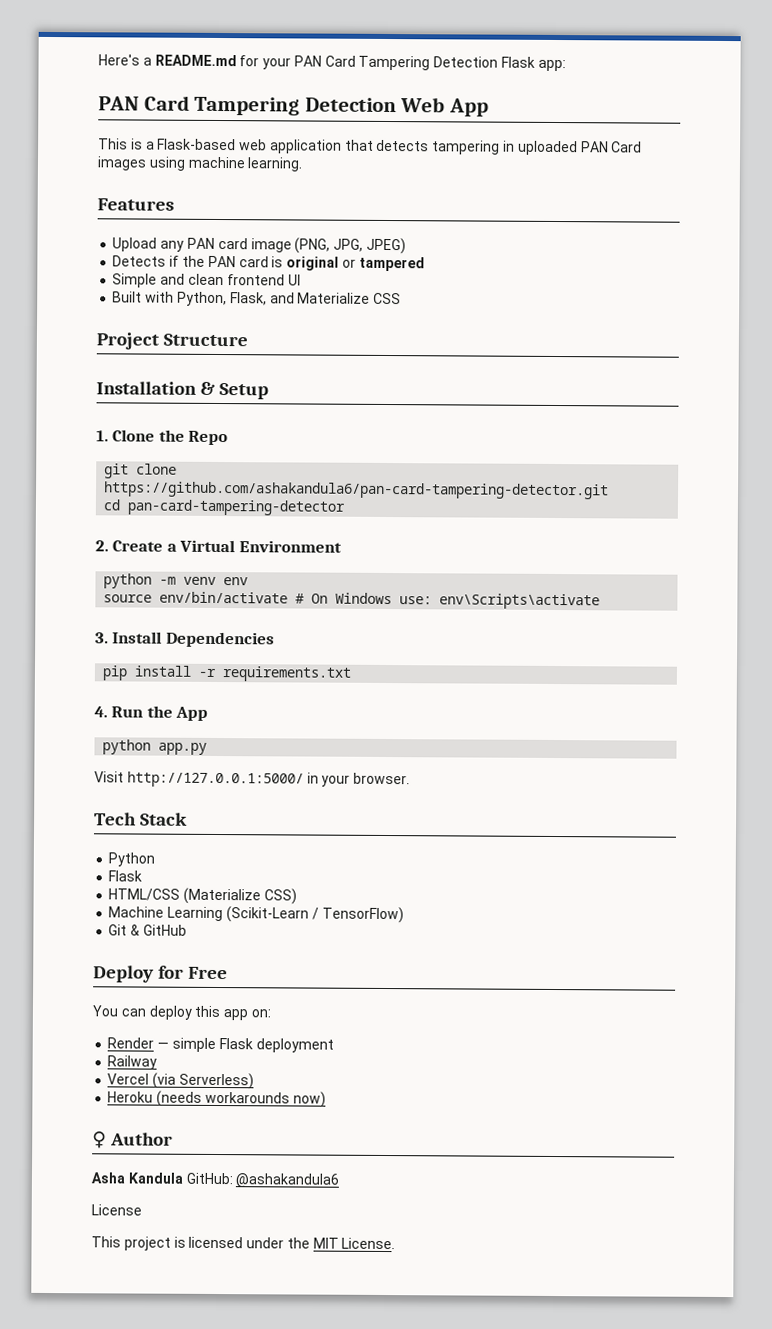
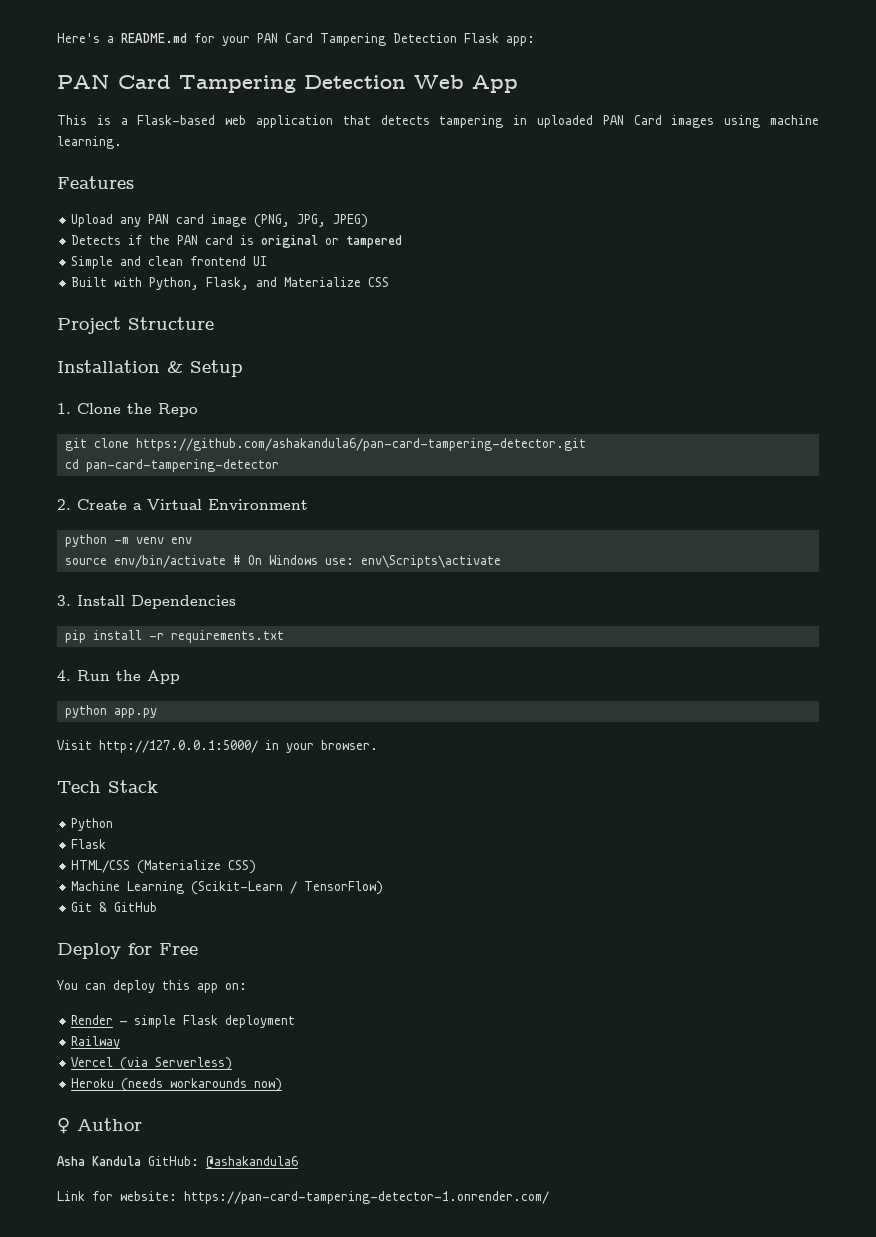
- License
- This project is licensed under the MIT License.
+ Link for website: https://pan-card-tampering-detector-1.onrender.com/

